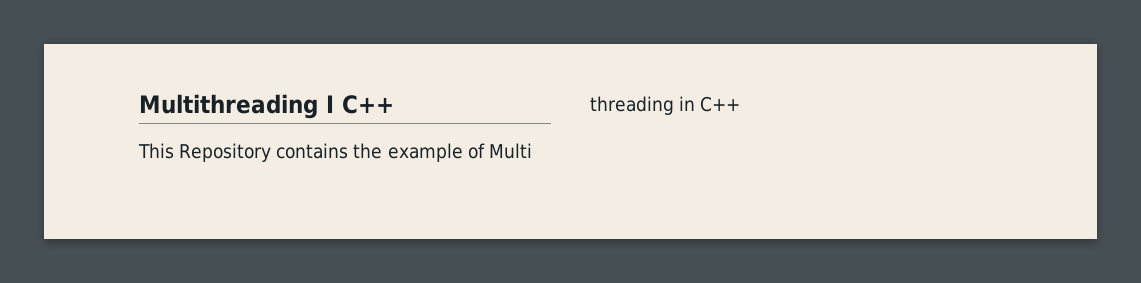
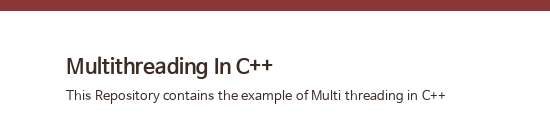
- Multithreading I C++
+ Multithreading In C++

